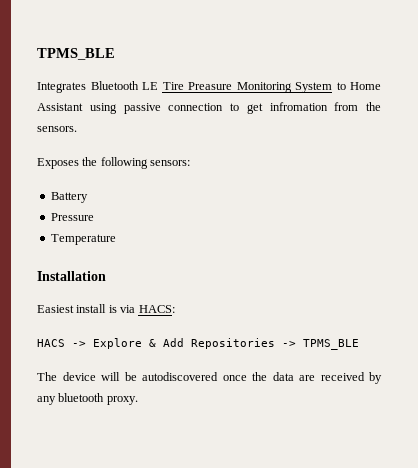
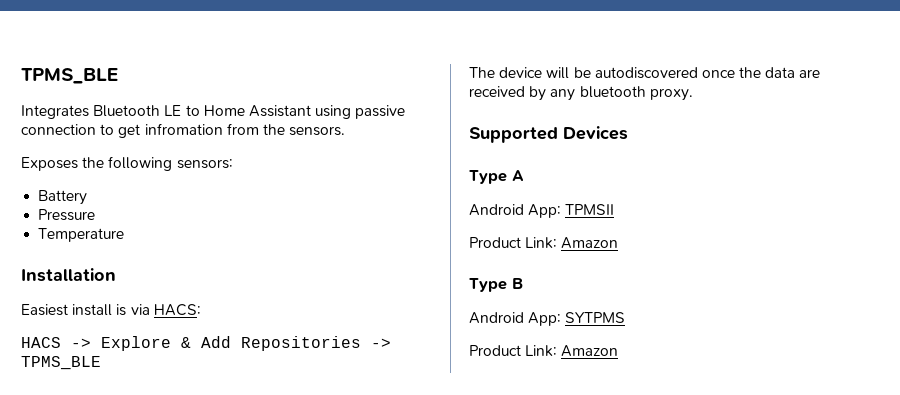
- Integrates Bluetooth LE Tire Preasure Monitoring System to Home Assistant using passive connection to get infromation from the sensors.
+ Integrates Bluetooth LE to Home Assistant using passive connection to get infromation from the sensors.
+ Supported Devices
+ Type A
+ Android App: TPMSII
+ Product Link: Amazon
+ Type B
+ Android App: SYTPMS
+ Product Link: Amazon

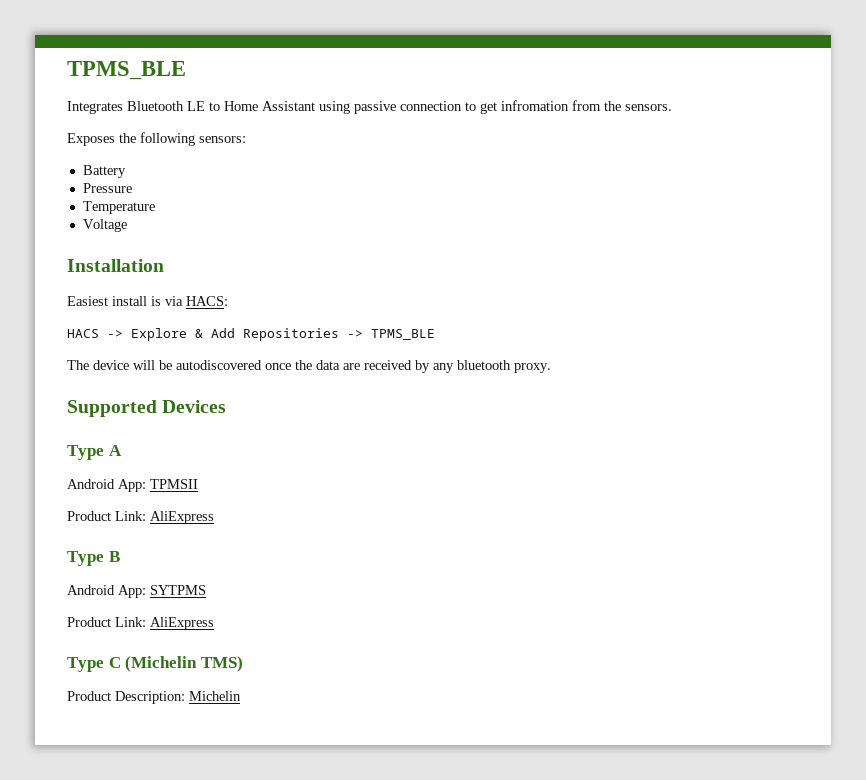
+ Voltage
  Android App: TPMSII
- Product Link: Amazon
+ Product Link: AliExpress
  Android App: SYTPMS
- Product Link: Amazon
+ Product Link: AliExpress
+ Type C (Michelin TMS)
+ Product Description: Michelin

